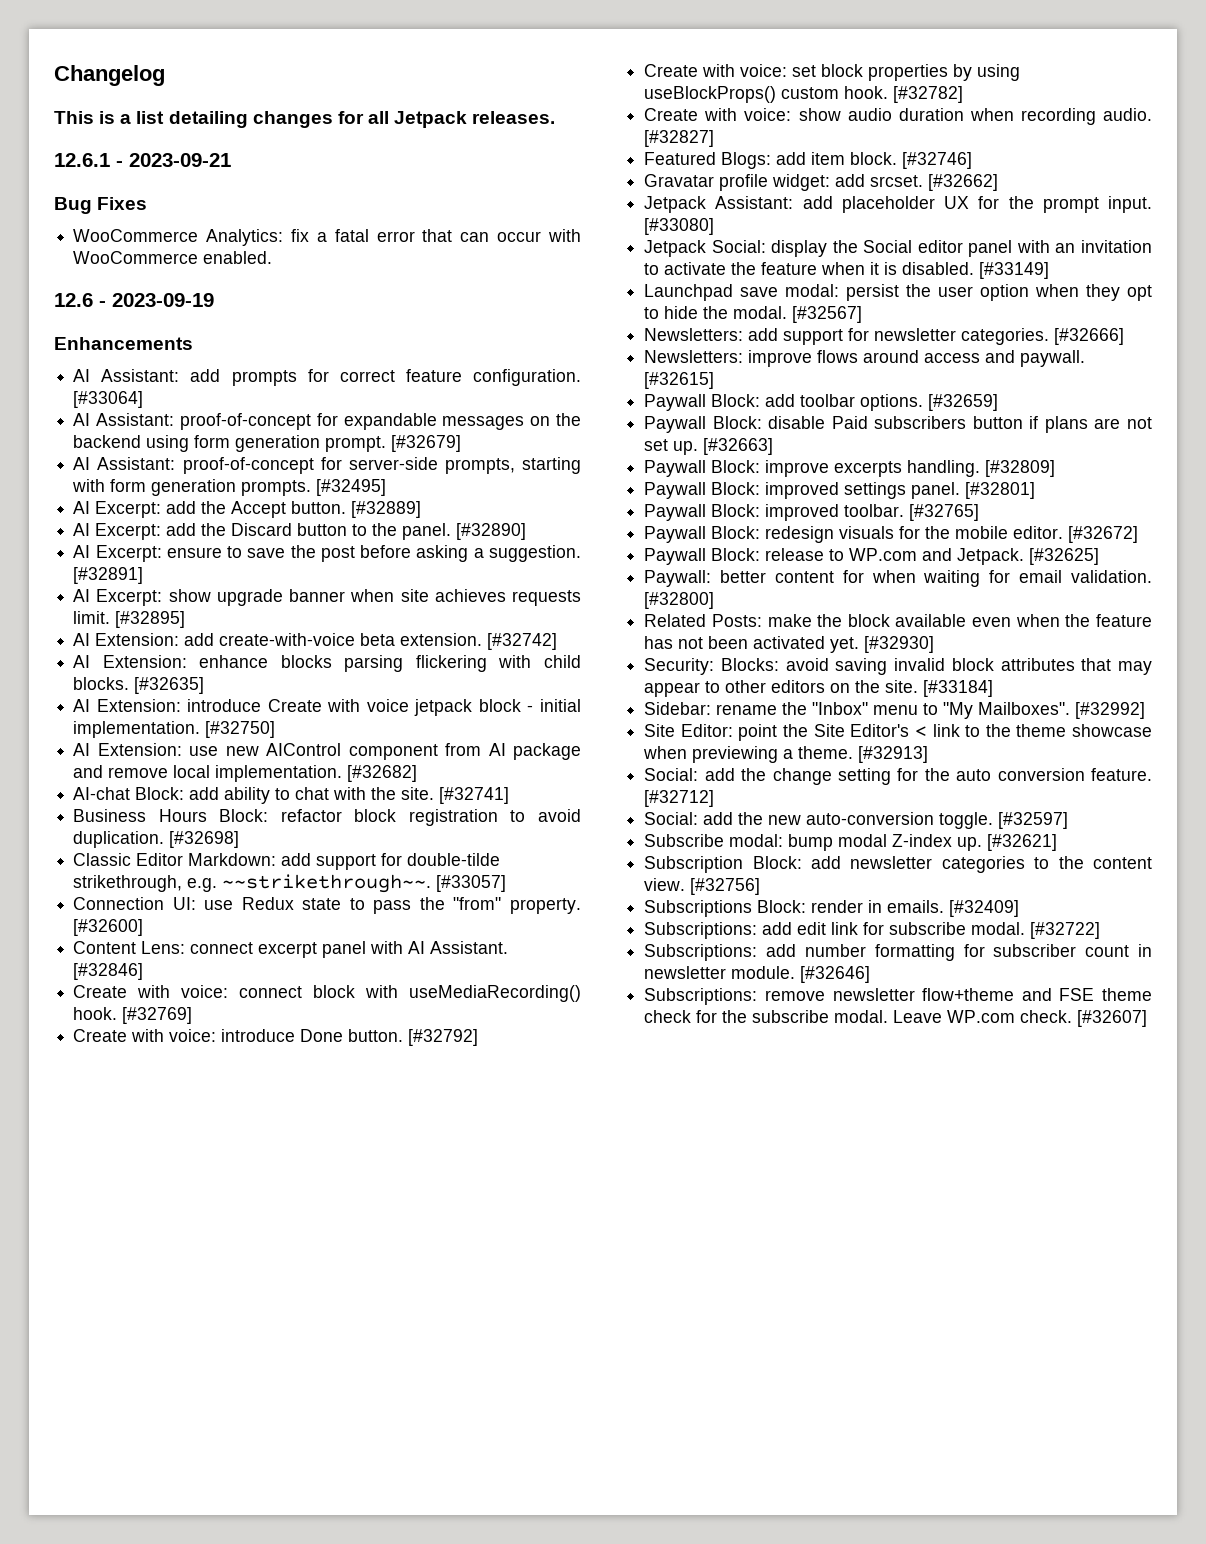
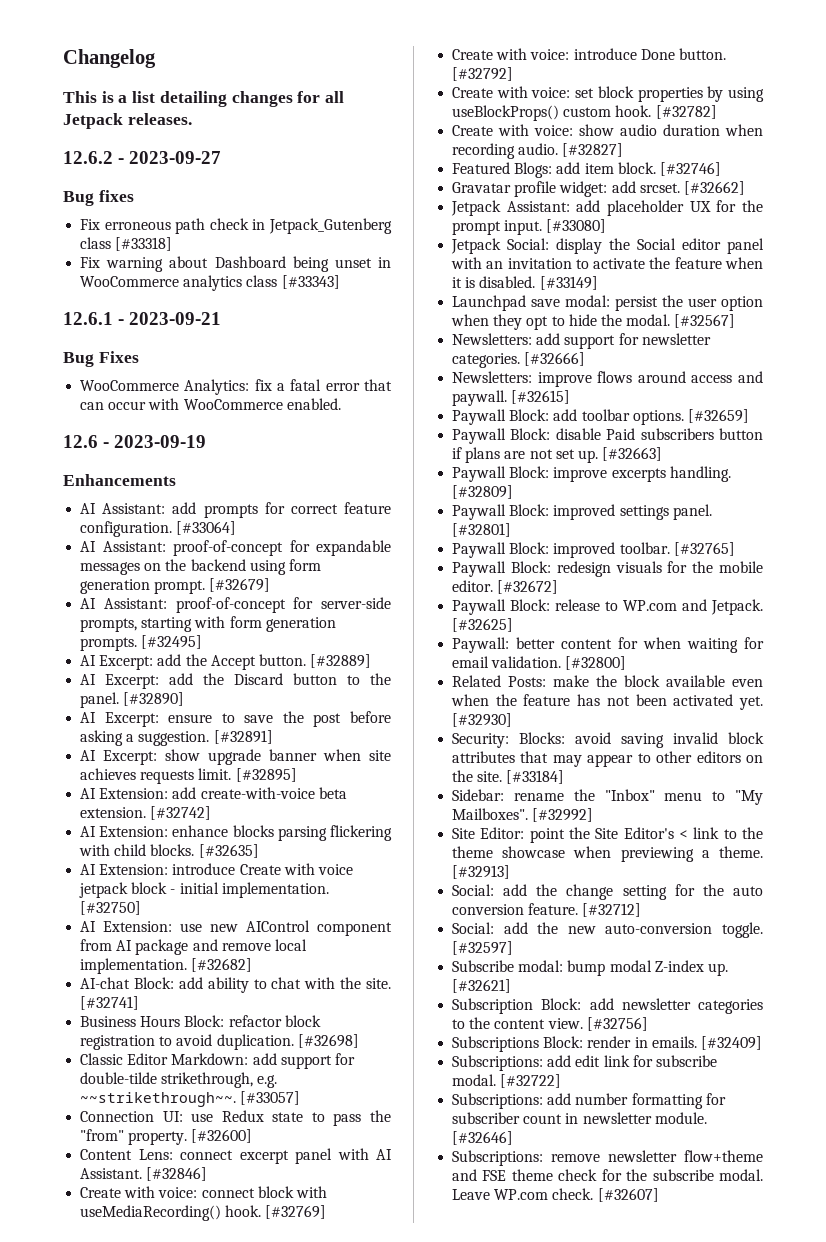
+ 12.6.2 - 2023-09-27
+ Bug fixes
+ Fix erroneous path check in Jetpack_Gutenberg class [#33318]
+ Fix warning about Dashboard being unset in WooCommerce analytics class [#33343]

